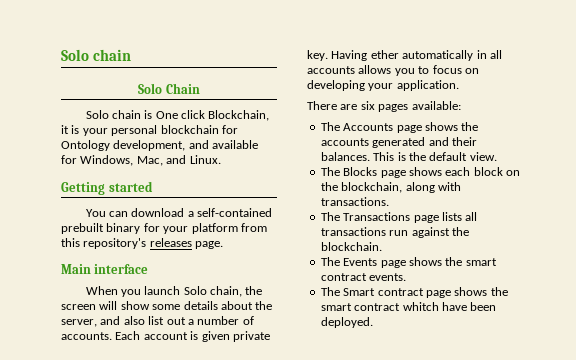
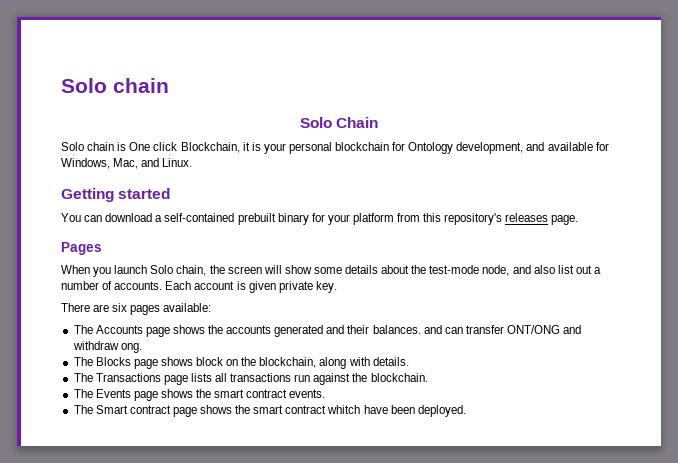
- Main interface
+ Pages
- When you launch Solo chain, the screen will show some details about the server, and also list out a number of accounts.
+ When you launch Solo chain, the screen will show some details about the test-mode node, and also list out a number of accounts.
- Having ether automatically in all accounts allows you to focus on developing your application.
- The Accounts page shows the accounts generated and their balances. This is the default view.
+ The Accounts page shows the accounts generated and their balances. and can transfer ONT/ONG and withdraw ong.
- The Blocks page shows each block on the blockchain, along with transactions.
+ The Blocks page shows block on the blockchain, along with details.

